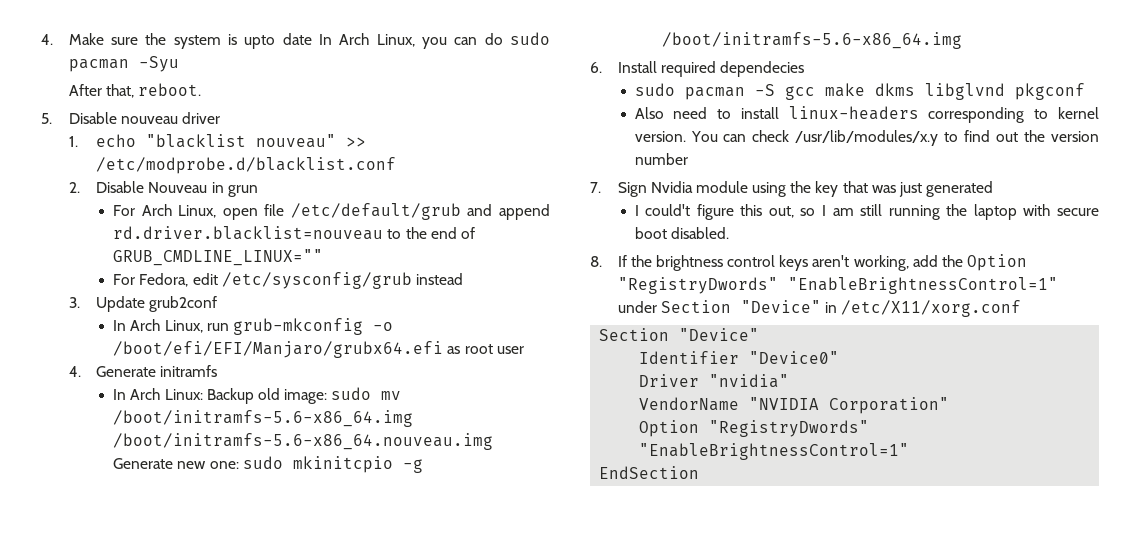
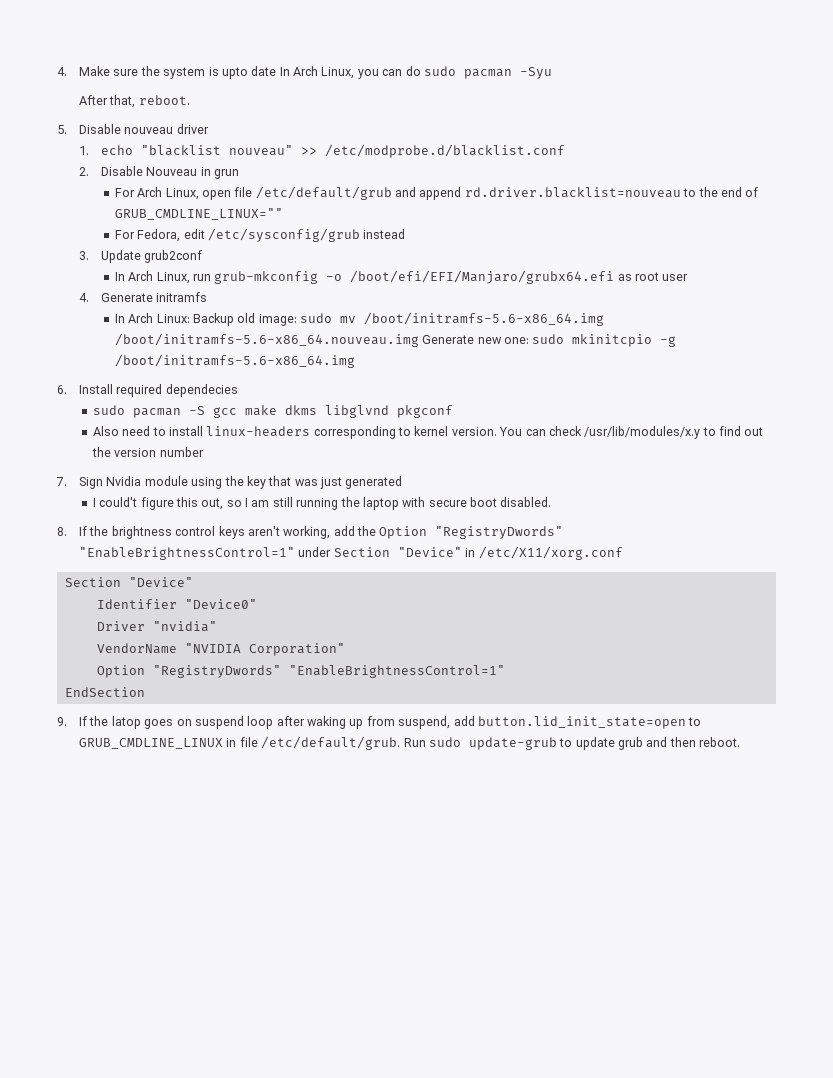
+ 9. If the latop goes on suspend loop after waking up from suspend, add button.lid_init_state=open to GRUB_CMDLINE_LINUX in file /etc/default/grub. Run sudo update-grub to update grub and then reboot.

